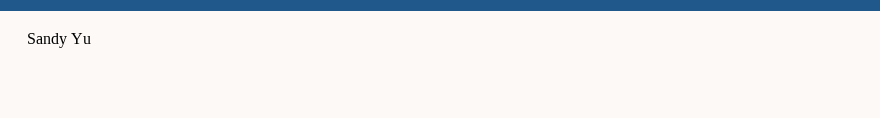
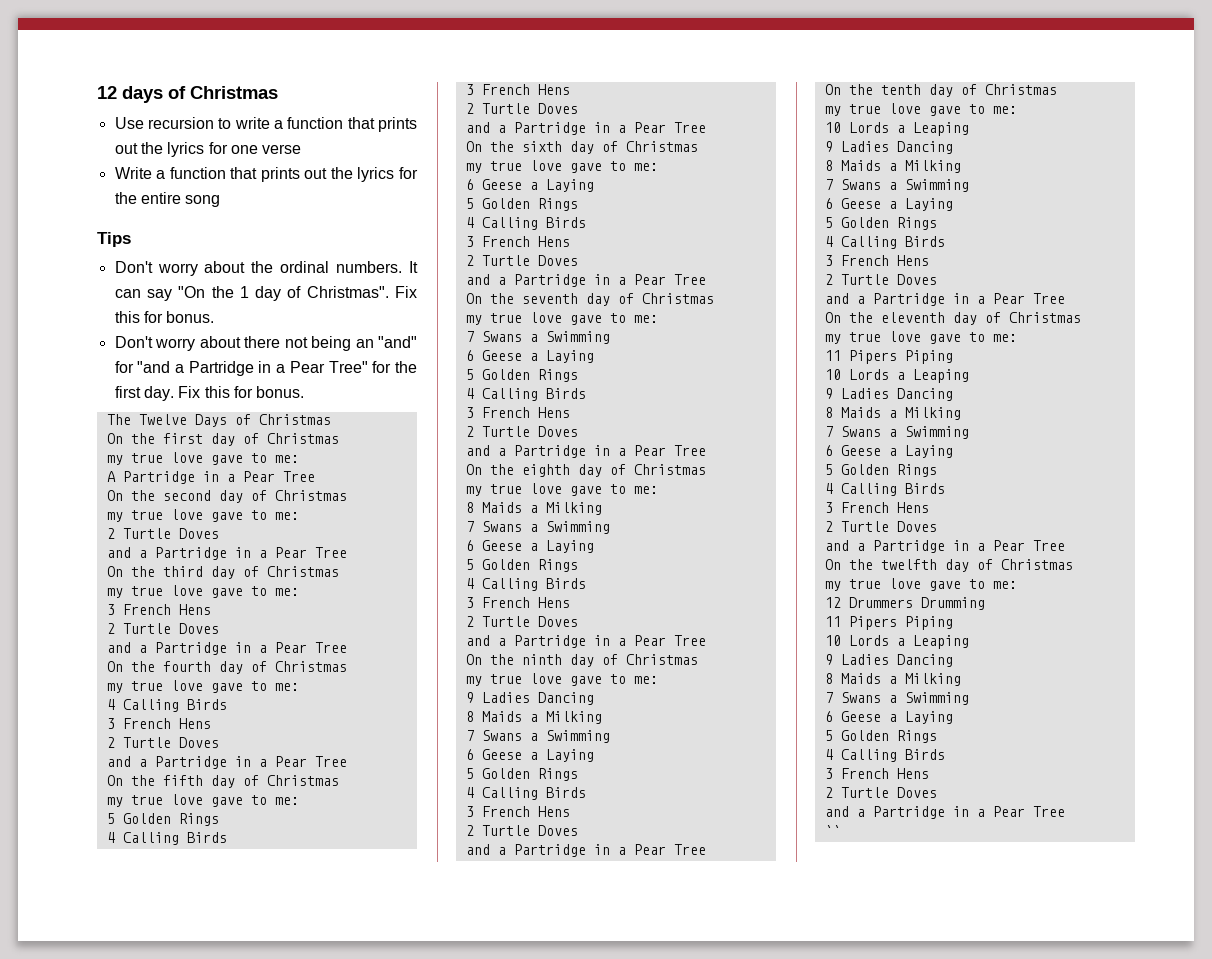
- Sandy Yu
+ 12 days of Christmas
+ Use recursion to write a function that prints out the lyrics for one verse
+ Write a function that prints out the lyrics for the entire song
+ Tips
+ Don't worry about the ordinal numbers. It can say "On the 1 day of Christmas". Fix this for bonus.
+ Don't worry about there not being an "and" for "and a Partridge in a Pear Tree" for the first day. Fix this for bonus.
+ The Twelve Days of Christmas
+ On the first day of Christmas
+ my true love gave to me:
+ A Partridge in a Pear Tree
+ On the second day of Christmas
+ my true love gave to me:
+ 2 Turtle Doves
+ and a Partridge in a Pear Tree
+ On the third day of Christmas
+ my true love gave to me:
+ 3 French Hens
+ 2 Turtle Doves
+ and a Partridge in a Pear Tree
+ On the fourth day of Christmas
+ my true love gave to me:
+ 4 Calling Birds
+ 3 French Hens
+ 2 Turtle Doves
+ and a Partridge in a Pear Tree
+ On the fifth day of Christmas
+ my true love gave to me:
+ 5 Golden Rings
+ 4 Calling Birds
+ 3 French Hens
+ 2 Turtle Doves
+ and a Partridge in a Pear Tree
+ On the sixth day of Christmas
+ my true love gave to me:
+ 6 Geese a Laying
+ 5 Golden Rings
+ 4 Calling Birds
+ 3 French Hens
+ 2 Turtle Doves
+ and a Partridge in a Pear Tree
+ On the seventh day of Christmas
+ my true love gave to me:
+ 7 Swans a Swimming
+ 6 Geese a Laying
+ 5 Golden Rings
+ 4 Calling Birds
+ 3 French Hens
+ 2 Turtle Doves
+ and a Partridge in a Pear Tree
+ On the eighth day of Christmas
+ my true love gave to me:
+ 8 Maids a Milking
+ 7 Swans a Swimming
+ 6 Geese a Laying
+ 5 Golden Rings
+ 4 Calling Birds
+ 3 French Hens
+ 2 Turtle Doves
+ and a Partridge in a Pear Tree
+ On the ninth day of Christmas
+ my true love gave to me:
+ 9 Ladies Dancing
+ 8 Maids a Milking
+ 7 Swans a Swimming
+ 6 Geese a Laying
+ 5 Golden Rings
+ 4 Calling Birds
+ 3 French Hens
+ 2 Turtle Doves
+ and a Partridge in a Pear Tree
+ On the tenth day of Christmas
+ my true love gave to me:
+ 10 Lords a Leaping
+ 9 Ladies Dancing
+ 8 Maids a Milking
+ 7 Swans a Swimming
+ 6 Geese a Laying
+ 5 Golden Rings
+ 4 Calling Birds
+ 3 French Hens
+ 2 Turtle Doves
+ and a Partridge in a Pear Tree
+ On the eleventh day of Christmas
+ my true love gave to me:
+ 11 Pipers Piping
+ 10 Lords a Leaping
+ 9 Ladies Dancing
+ 8 Maids a Milking
+ 7 Swans a Swimming
+ 6 Geese a Laying
+ 5 Golden Rings
+ 4 Calling Birds
+ 3 French Hens
+ 2 Turtle Doves
+ and a Partridge in a Pear Tree
+ On the twelfth day of Christmas
+ my true love gave to me:
+ 12 Drummers Drumming
+ 11 Pipers Piping
+ 10 Lords a Leaping
+ 9 Ladies Dancing
+ 8 Maids a Milking
+ 7 Swans a Swimming
+ 6 Geese a Laying
+ 5 Golden Rings
+ 4 Calling Birds
+ 3 French Hens
+ 2 Turtle Doves
+ and a Partridge in a Pear Tree
+ ``

